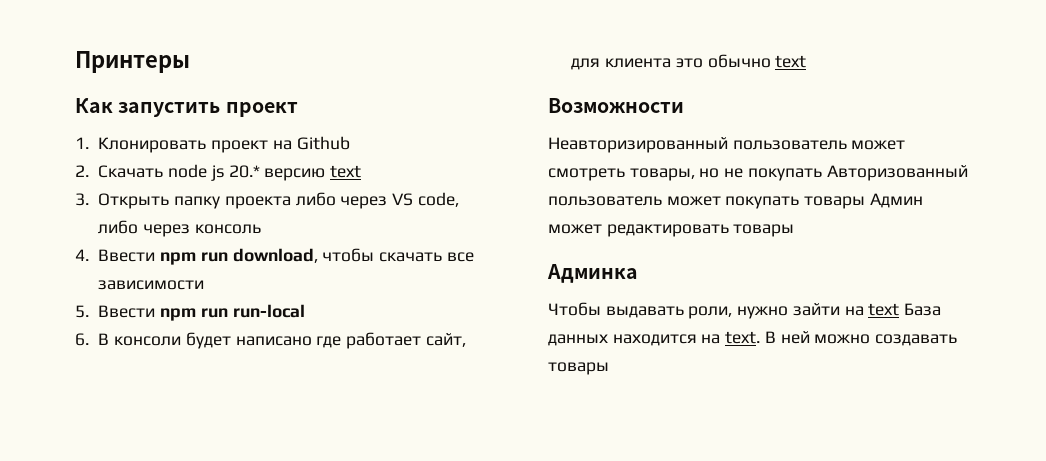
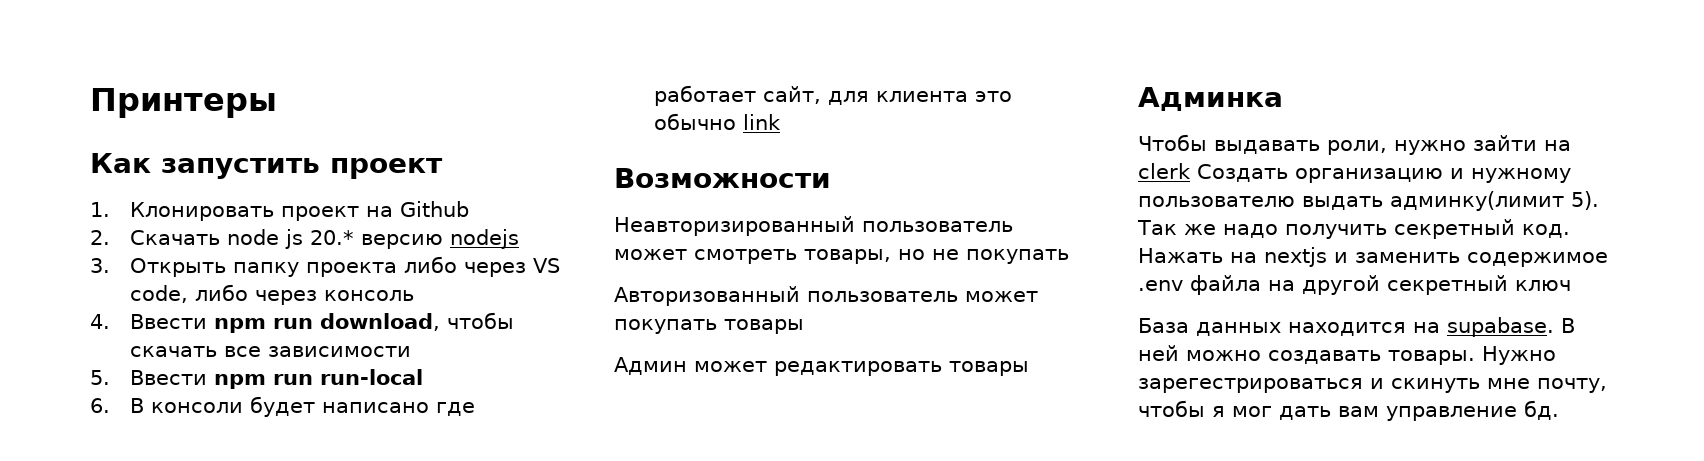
- 2. Скачать node js 20.* версию text
+ 2. Скачать node js 20.* версию nodejs
- 6. В консоли будет написано где работает сайт, для клиента это обычно text
+ 6. В консоли будет написано где работает сайт, для клиента это обычно link
- Неавторизированный пользователь может смотреть товары, но не покупать Авторизованный пользователь может покупать товары Админ может редактировать товары
+ Неавторизированный пользователь может смотреть товары, но не покупать
+ Авторизованный пользователь может покупать товары
+ Админ может редактировать товары
- Чтобы выдавать роли, нужно зайти на text База данных находится на text.
+ Чтобы выдавать роли, нужно зайти на clerk Создать организацию и нужному пользователю выдать админку(лимит 5). Так же надо получить секретный код. Нажать на nextjs и заменить содержимое .env файла на другой секретный ключ
+ База данных находится на supabase.
- В ней можно создавать товары
+ В ней можно создавать товары. Нужно зарегестрироваться и скинуть мне почту, чтобы я мог дать вам управление бд.

